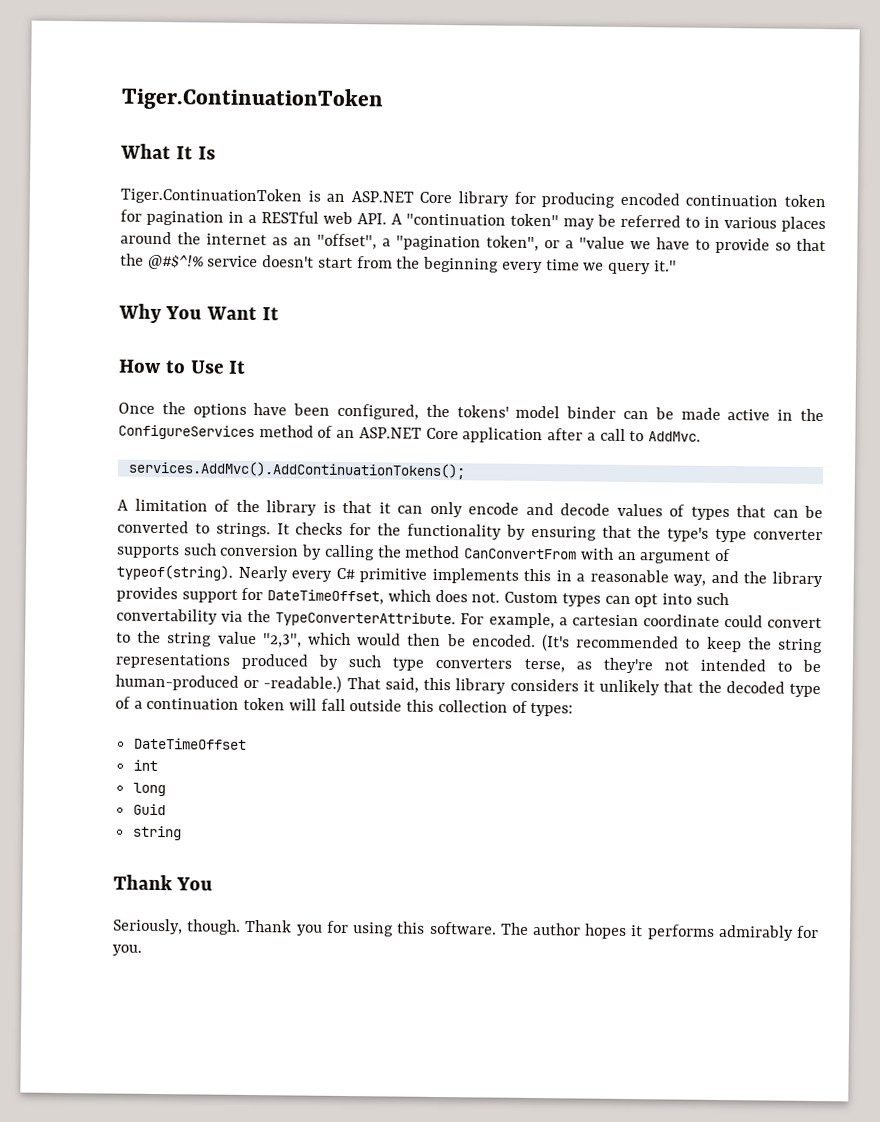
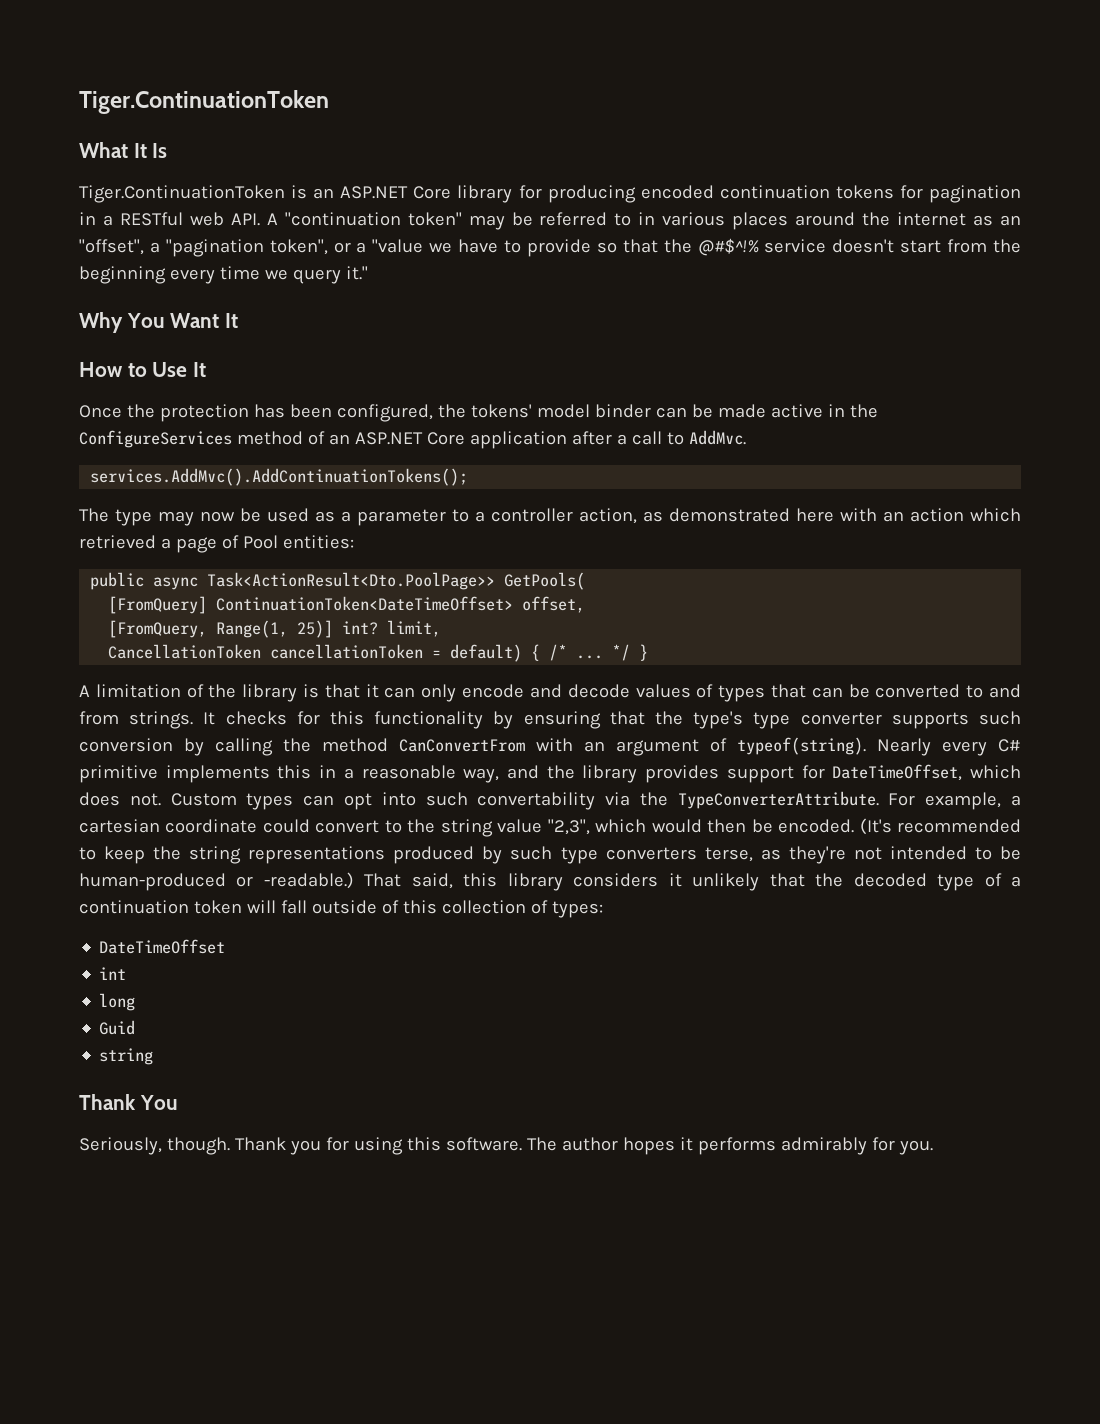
- Tiger.ContinuationToken is an ASP.NET Core library for producing encoded continuation token for pagination in a RESTful web API. A "continuation token" may be referred to in various places around the internet as an "offset", a "pagination token", or a "value we have to provide so that the @#$^!% service doesn't start from the beginning every time we query it."
+ Tiger.ContinuationToken is an ASP.NET Core library for producing encoded continuation tokens for pagination in a RESTful web API. A "continuation token" may be referred to in various places around the internet as an "offset", a "pagination token", or a "value we have to provide so that the @#$^!% service doesn't start from the beginning every time we query it."
- Once the options have been configured, the tokens' model binder can be made active in the ConfigureServices method of an ASP.NET Core application after a call to AddMvc.
+ Once the protection has been configured, the tokens' model binder can be made active in the ConfigureServices method of an ASP.NET Core application after a call to AddMvc.
+ The type may now be used as a parameter to a controller action, as demonstrated here with an action which retrieved a page of Pool entities:
+ public async Task<ActionResult<Dto.PoolPage>> GetPools(
+ [FromQuery] ContinuationToken<DateTimeOffset> offset,
+ [FromQuery, Range(1, 25)] int? limit,
+ CancellationToken cancellationToken = default) { /* ... */ }
- A limitation of the library is that it can only encode and decode values of types that can be converted to strings.
+ A limitation of the library is that it can only encode and decode values of types that can be converted to and from strings.
- It checks for the functionality by ensuring that the type's type converter supports such conversion by calling the method CanConvertFrom with an argument of typeof(string).
+ It checks for this functionality by ensuring that the type's type converter supports such conversion by calling the method CanConvertFrom with an argument of typeof(string).
- That said, this library considers it unlikely that the decoded type of a continuation token will fall outside this collection of types:
+ That said, this library considers it unlikely that the decoded type of a continuation token will fall outside of this collection of types:

